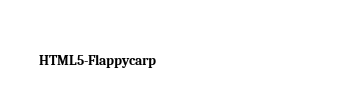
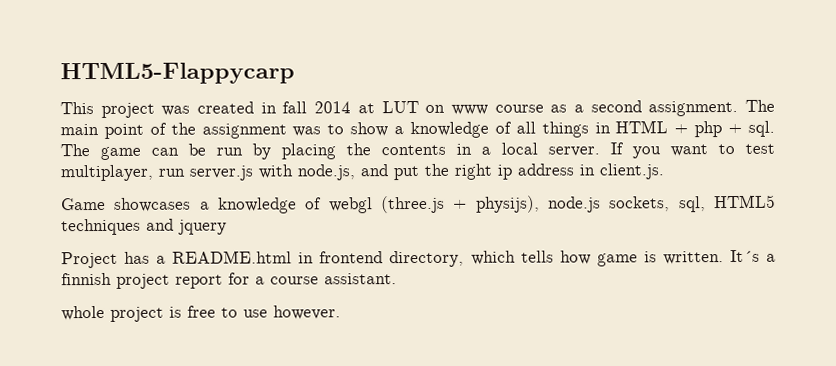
+ This project was created in fall 2014 at LUT on www course as a second assignment. The main point of the assignment was to show a knowledge of all things in HTML + php + sql. The game can be run by placing the contents in a local server. If you want to test multiplayer, run server.js with node.js, and put the right ip address in client.js.
+ Game showcases a knowledge of webgl (three.js + physijs), node.js sockets, sql, HTML5 techniques and jquery
+ Project has a README.html in frontend directory, which tells how game is written. It´s a finnish project report for a course assistant.
+ whole project is free to use however.

